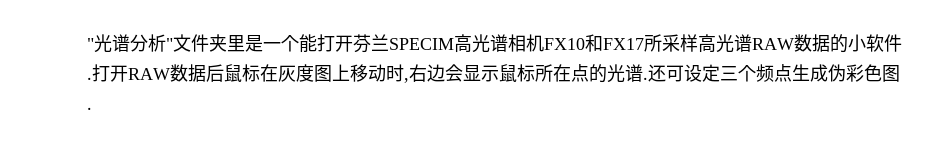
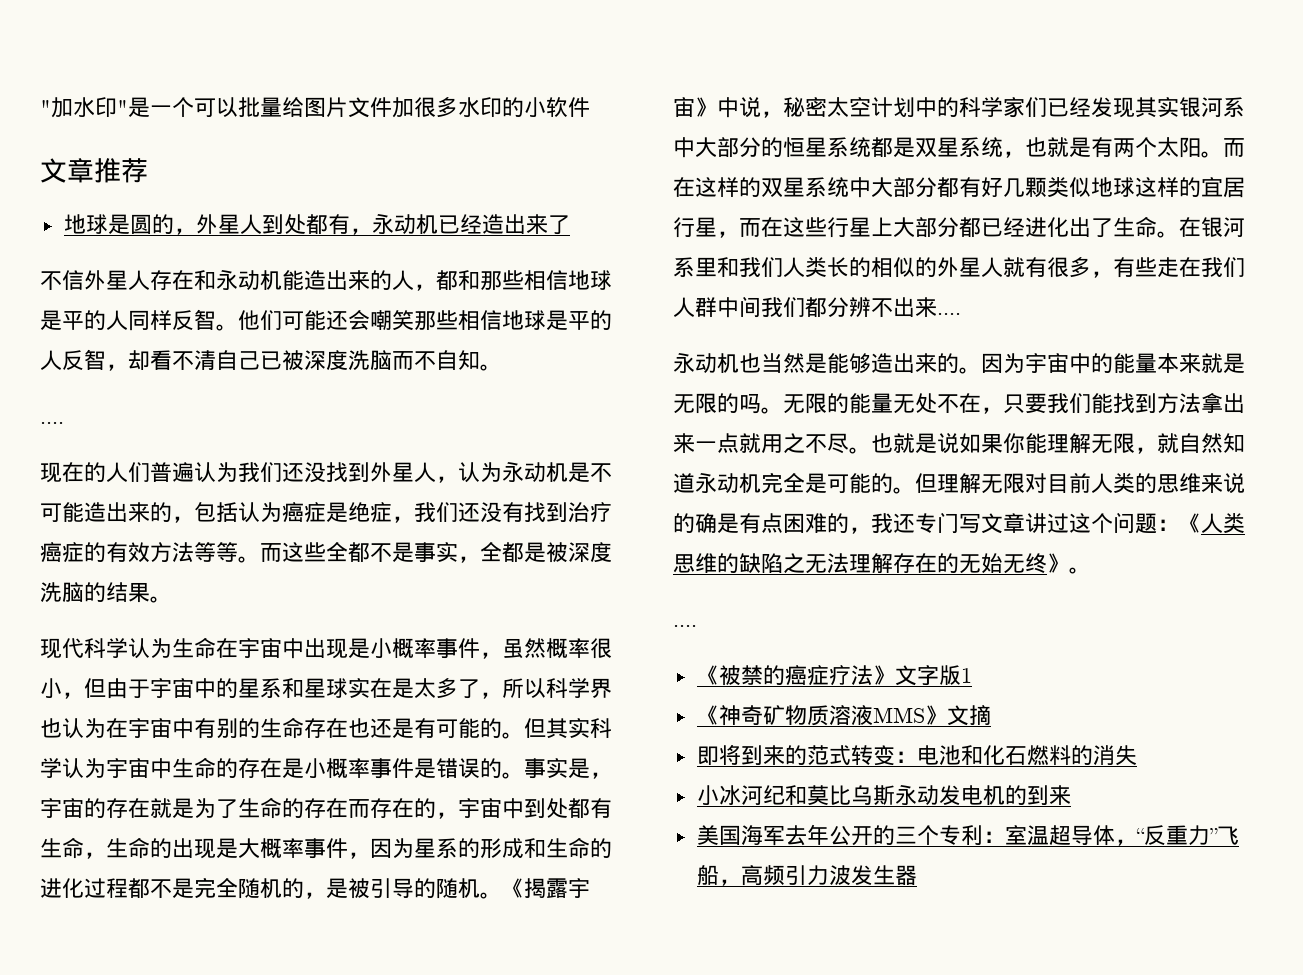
- "光谱分析"文件夹里是一个能打开芬兰SPECIM高光谱相机FX10和FX17所采样高光谱RAW数据的小软件.打开RAW数据后鼠标在灰度图上移动时,右边会显示鼠标所在点的光谱.还可设定三个频点生成伪彩色图.
+ "加水印"是一个可以批量给图片文件加很多水印的小软件
+ 文章推荐
+ 地球是圆的，外星人到处都有，永动机已经造出来了
+ 不信外星人存在和永动机能造出来的人，都和那些相信地球是平的人同样反智。他们可能还会嘲笑那些相信地球是平的人反智，却看不清自己已被深度洗脑而不自知。
+ ....
+ 现在的人们普遍认为我们还没找到外星人，认为永动机是不可能造出来的，包括认为癌症是绝症，我们还没有找到治疗癌症的有效方法等等。而这些全都不是事实，全都是被深度洗脑的结果。
+ 现代科学认为生命在宇宙中出现是小概率事件，虽然概率很小，但由于宇宙中的星系和星球实在是太多了，所以科学界也认为在宇宙中有别的生命存在也还是有可能的。但其实科学认为宇宙中生命的存在是小概率事件是错误的。事实是，宇宙的存在就是为了生命的存在而存在的，宇宙中到处都有生命，生命的出现是大概率事件，因为星系的形成和生命的进化过程都不是完全随机的，是被引导的随机。《揭露宇宙》中说，秘密太空计划中的科学家们已经发现其实银河系中大部分的恒星系统都是双星系统，也就是有两个太阳。而在这样的双星系统中大部分都有好几颗类似地球这样的宜居行星，而在这些行星上大部分都已经进化出了生命。在银河系里和我们人类长的相似的外星人就有很多，有些走在我们人群中间我们都分辨不出来....
+ 永动机也当然是能够造出来的。因为宇宙中的能量本来就是无限的吗。无限的能量无处不在，只要我们能找到方法拿出来一点就用之不尽。也就是说如果你能理解无限，就自然知道永动机完全是可能的。但理解无限对目前人类的思维来说的确是有点困难的，我还专门写文章讲过这个问题：《人类思维的缺陷之无法理解存在的无始无终》。
+ ....
+ 《被禁的癌症疗法》文字版1
+ 《神奇矿物质溶液MMS》文摘
+ 即将到来的范式转变：电池和化石燃料的消失
+ 小冰河纪和莫比乌斯永动发电机的到来
+ 美国海军去年公开的三个专利：室温超导体，“反重力”飞船，高频引力波发生器

